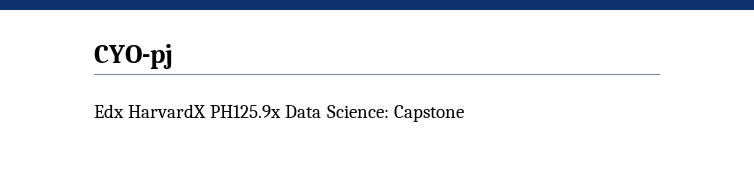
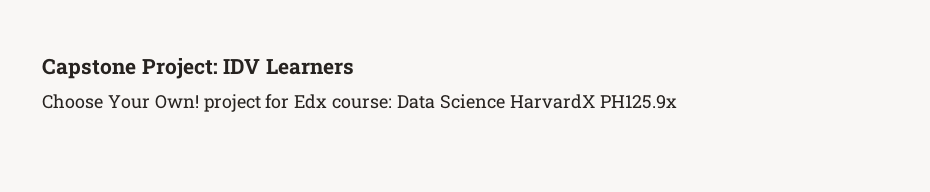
- CYO-pj
- Edx HarvardX PH125.9x Data Science: Capstone
+ Capstone Project: IDV Learners
+ Choose Your Own! project for Edx course: Data Science HarvardX PH125.9x

